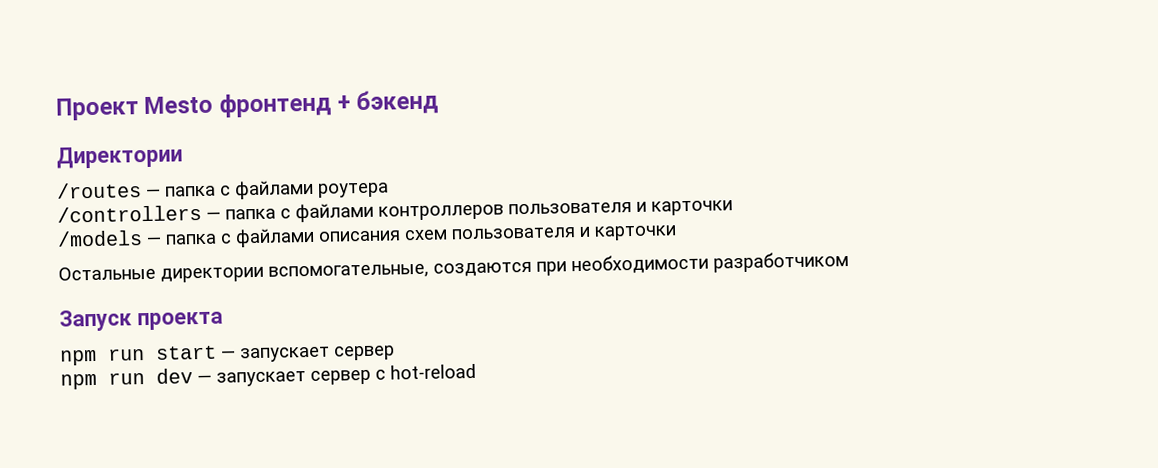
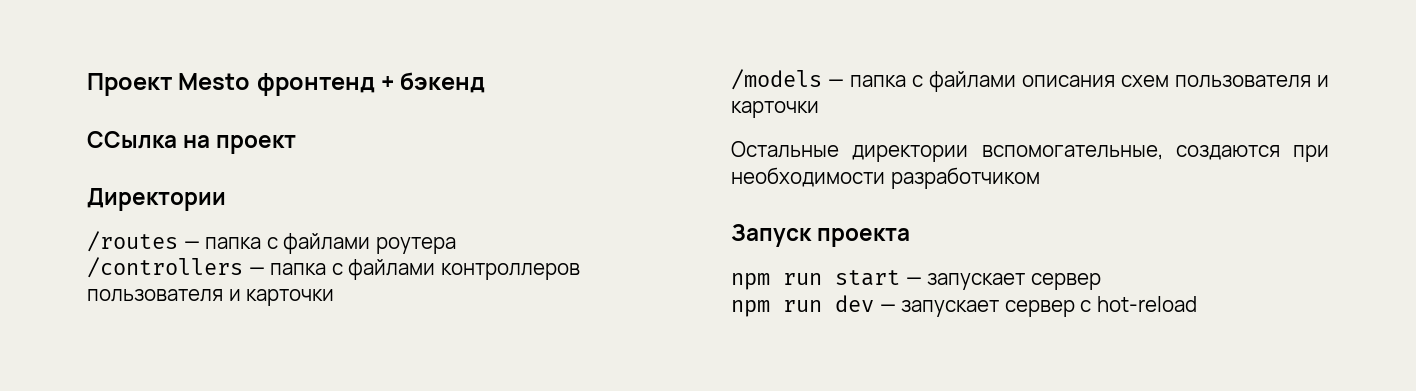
+ ССылка на проект

